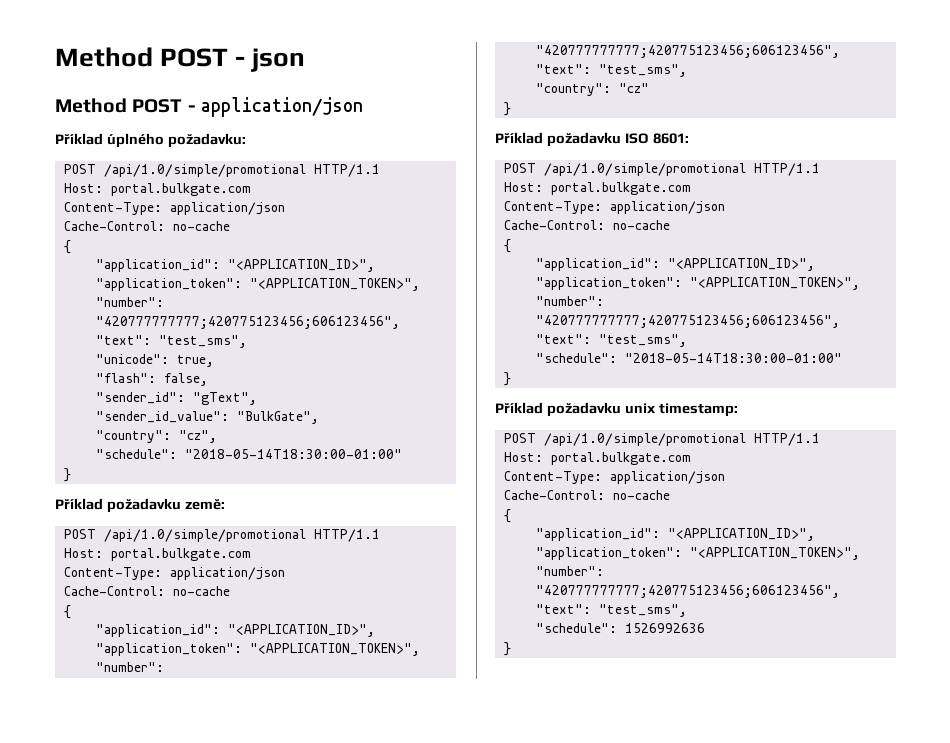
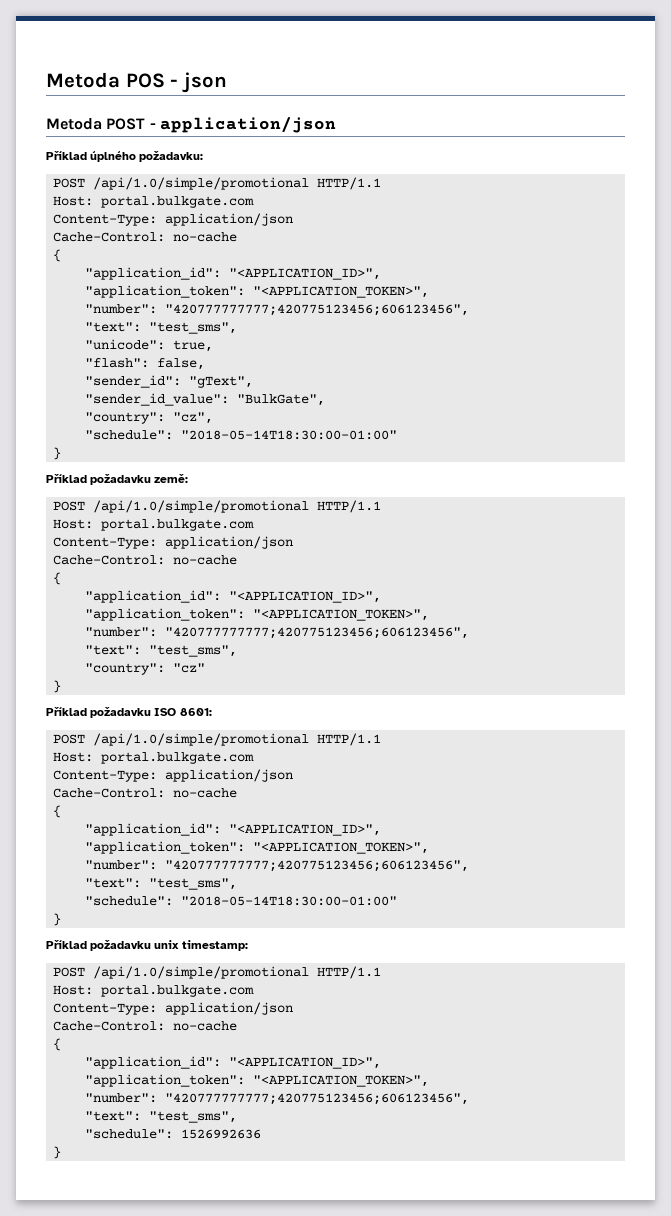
- Method POST - json
+ Metoda POS - json
- Method POST - application/json
+ Metoda POST - application/json

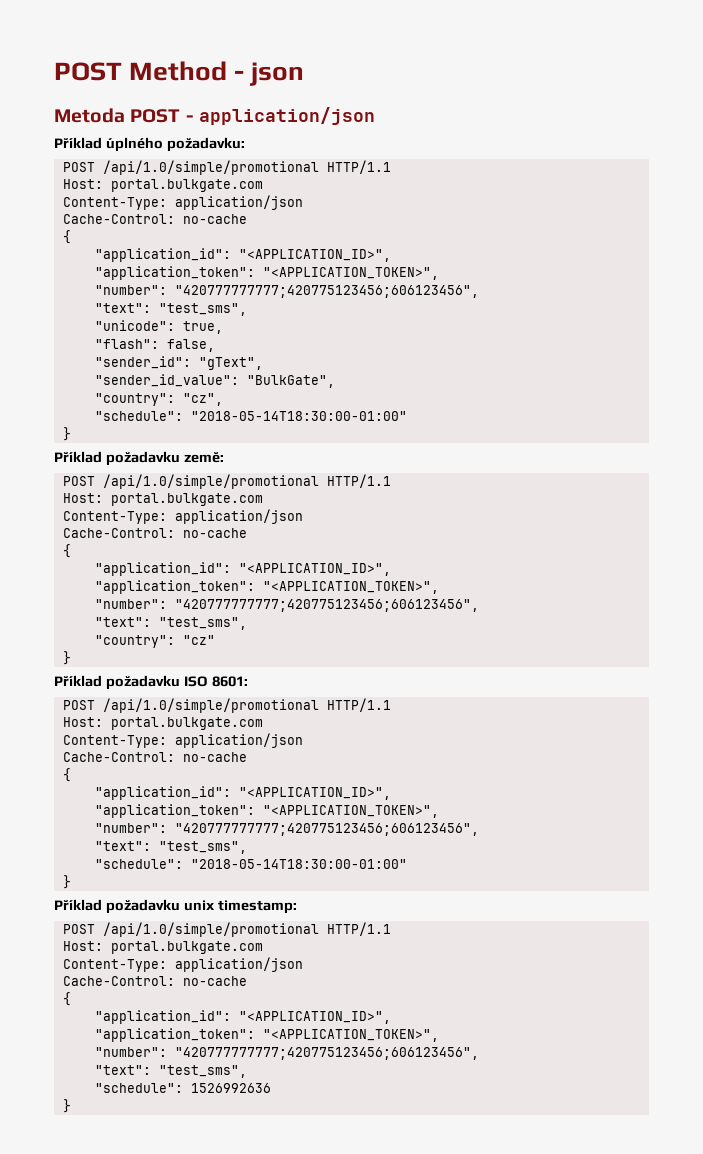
- Metoda POS - json
+ POST Method - json

